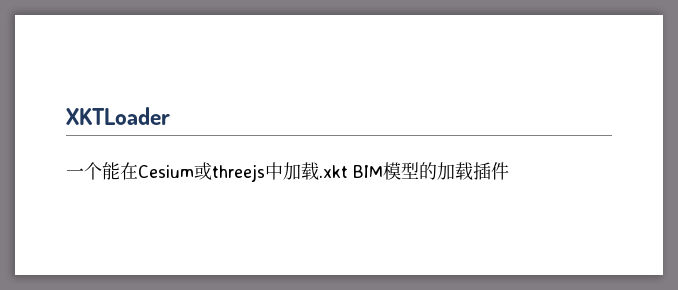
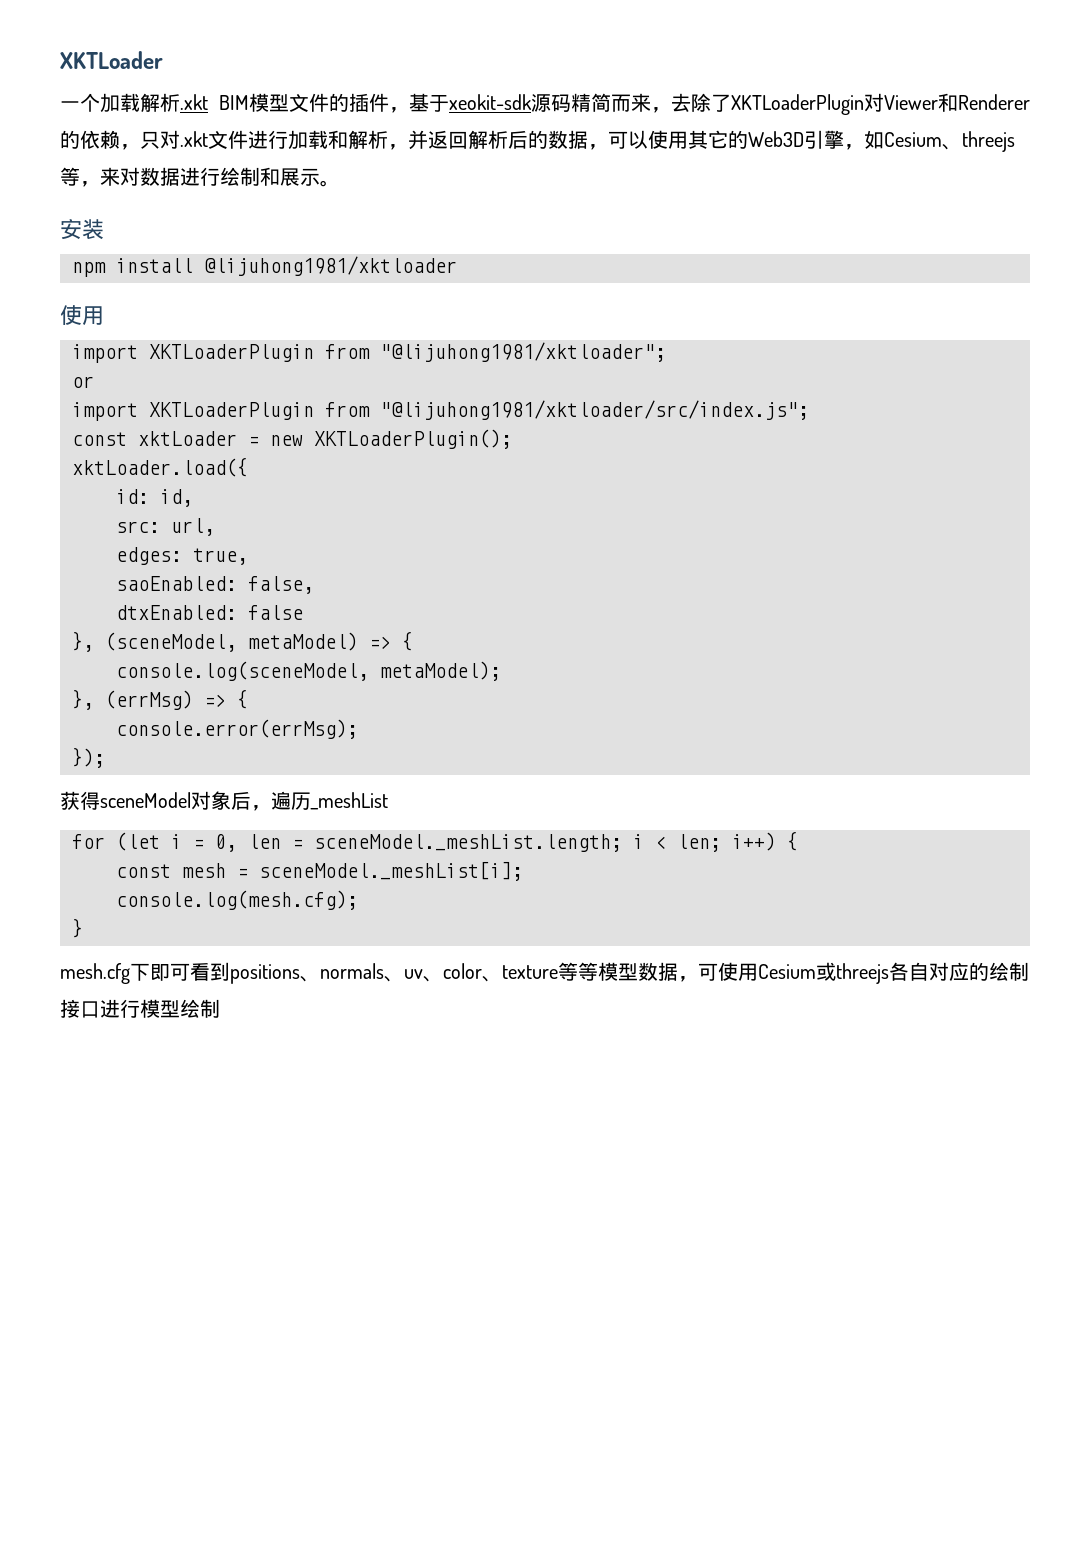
- 一个能在Cesium或threejs中加载.xkt BIM模型的加载插件
+ 一个加载解析.xkt BIM模型文件的插件，基于xeokit-sdk源码精简而来，去除了XKTLoaderPlugin对Viewer和Renderer的依赖，只对.xkt文件进行加载和解析，并返回解析后的数据，可以使用其它的Web3D引擎，如Cesium、threejs等，来对数据进行绘制和展示。
+ 安装
+ npm install @lijuhong1981/xktloader
+ 使用
+ import XKTLoaderPlugin from "@lijuhong1981/xktloader";
+ or
+ import XKTLoaderPlugin from "@lijuhong1981/xktloader/src/index.js";
+ const xktLoader = new XKTLoaderPlugin();
+ xktLoader.load({
+ id: id,
+ src: url,
+ edges: true,
+ saoEnabled: false,
+ dtxEnabled: false
+ }, (sceneModel, metaModel) => {
+ console.log(sceneModel, metaModel);
+ }, (errMsg) => {
+ console.error(errMsg);
+ });
+ 获得sceneModel对象后，遍历_meshList
+ for (let i = 0, len = sceneModel._meshList.length; i < len; i++) {
+ const mesh = sceneModel._meshList[i];
+ console.log(mesh.cfg);
+ }
+ mesh.cfg下即可看到positions、normals、uv、color、texture等等模型数据，可使用Cesium或threejs各自对应的绘制接口进行模型绘制

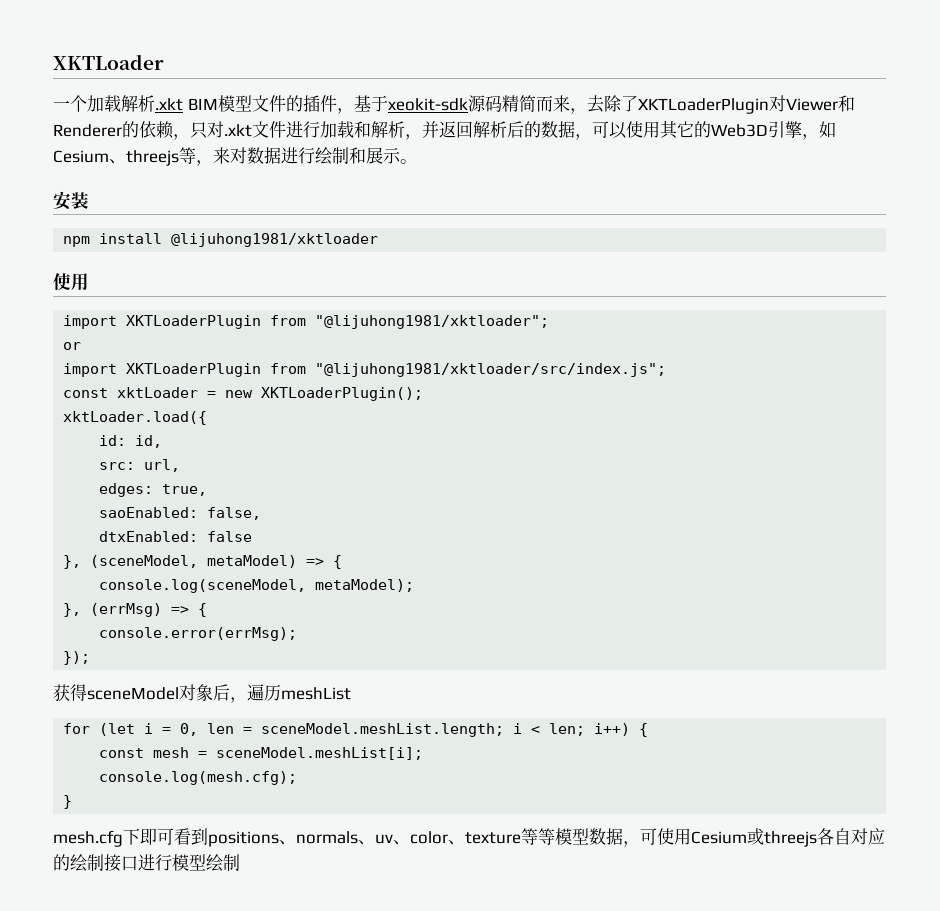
- 获得sceneModel对象后，遍历_meshList
+ 获得sceneModel对象后，遍历meshList
- for (let i = 0, len = sceneModel._meshList.length; i < len; i++) {
+ for (let i = 0, len = sceneModel.meshList.length; i < len; i++) {
- const mesh = sceneModel._meshList[i];
+ const mesh = sceneModel.meshList[i];

